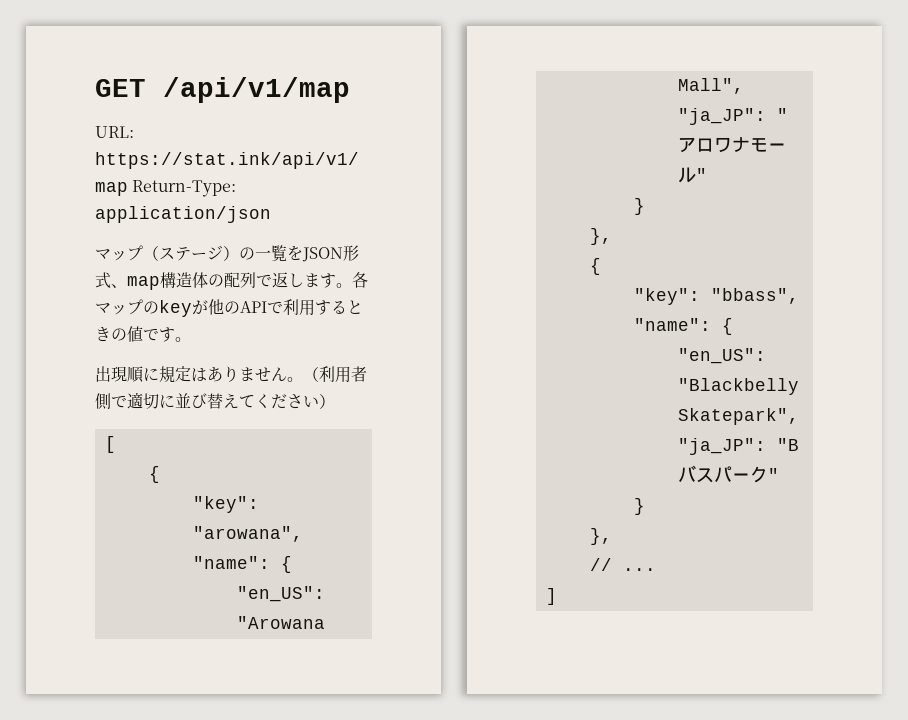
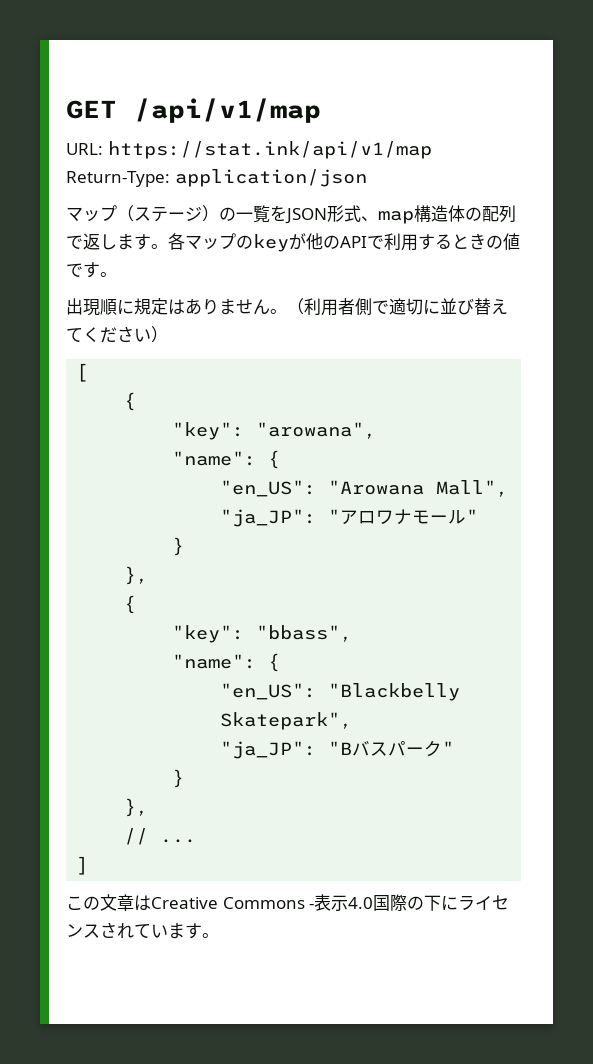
+ この文章はCreative Commons -表示4.0国際の下にライセンスされています。

